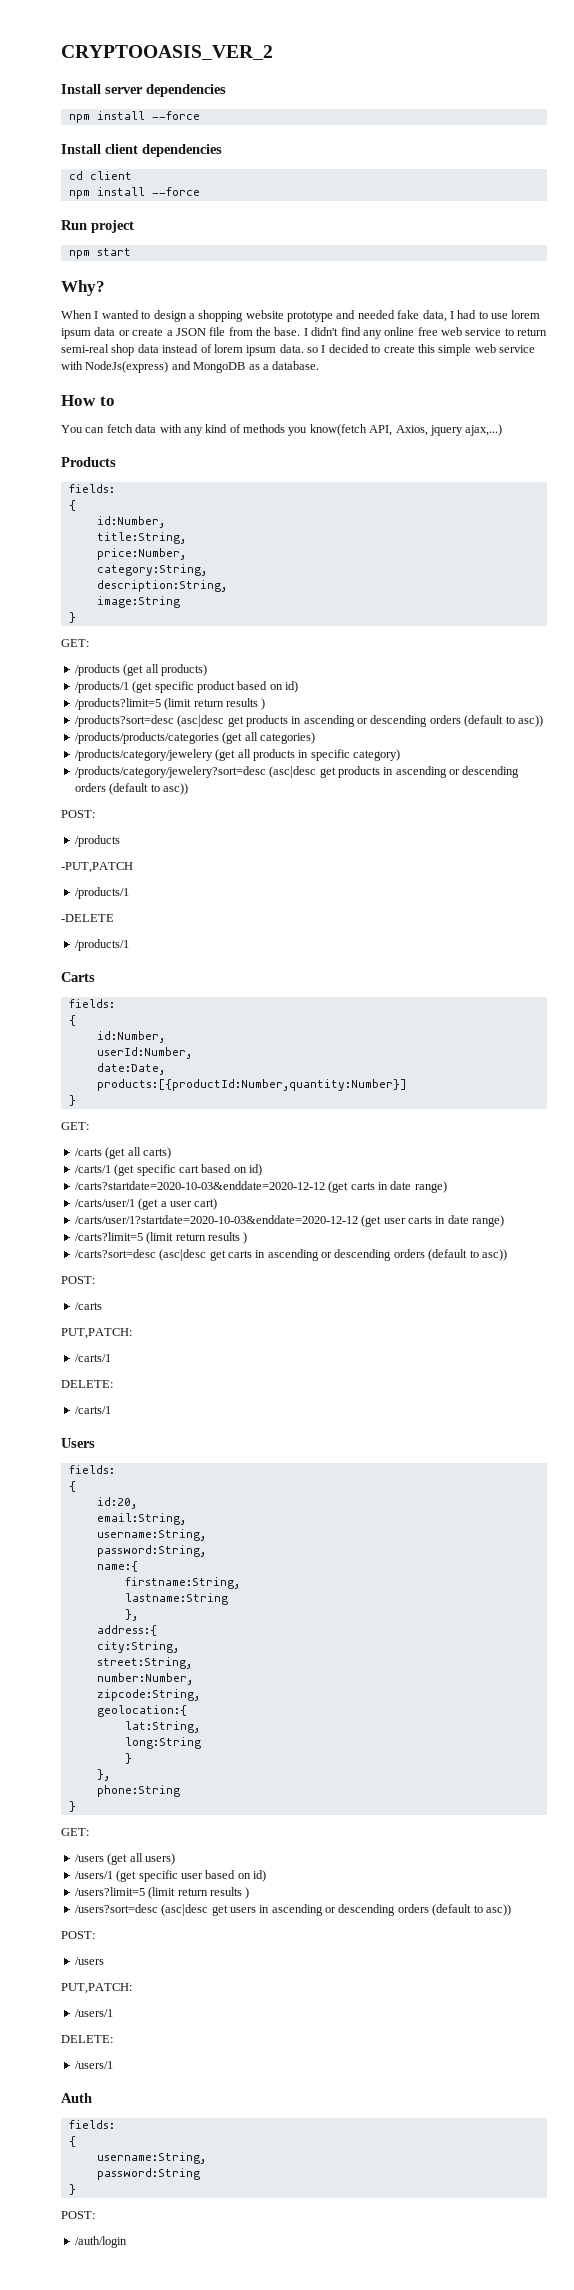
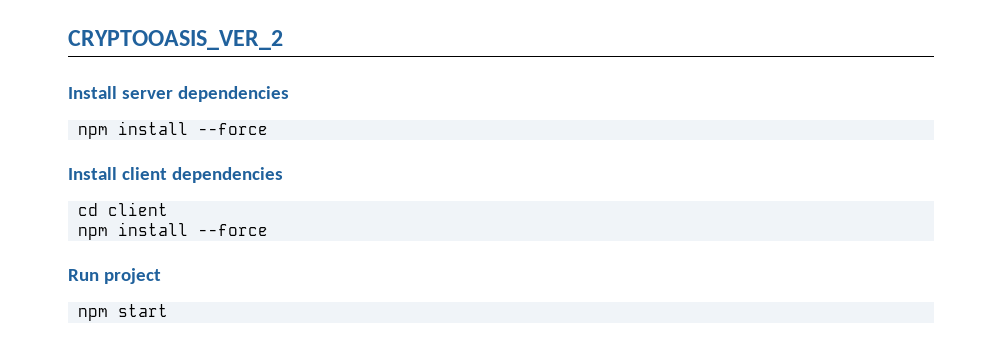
- Why?
- When I wanted to design a shopping website prototype and needed fake data, I had to use lorem ipsum data or create a JSON file from the base. I didn't find any online free web service to return semi-real shop data instead of lorem ipsum data. so I decided to create this simple web service with NodeJs(express) and MongoDB as a database.
- How to
- You can fetch data with any kind of methods you know(fetch API, Axios, jquery ajax,...)
- Products
- fields:
- {
- id:Number,
- title:String,
- price:Number,
- category:String,
- description:String,
- image:String
- }
- GET:
- /products (get all products)
- /products/1 (get specific product based on id)
- /products?limit=5 (limit return results )
- /products?sort=desc (asc|desc get products in ascending or descending orders (default to asc))
- /products/products/categories (get all categories)
- /products/category/jewelery (get all products in specific category)
- /products/category/jewelery?sort=desc (asc|desc get products in ascending or descending orders (default to asc))
- POST:
- /products
- -PUT,PATCH
- /products/1
- -DELETE
- /products/1
- Carts
- fields:
- {
- id:Number,
- userId:Number,
- date:Date,
- products:[{productId:Number,quantity:Number}]
- }
- GET:
- /carts (get all carts)
- /carts/1 (get specific cart based on id)
- /carts?startdate=2020-10-03&enddate=2020-12-12 (get carts in date range)
- /carts/user/1 (get a user cart)
- /carts/user/1?startdate=2020-10-03&enddate=2020-12-12 (get user carts in date range)
- /carts?limit=5 (limit return results )
- /carts?sort=desc (asc|desc get carts in ascending or descending orders (default to asc))
- POST:
- /carts
- PUT,PATCH:
- /carts/1
- DELETE:
- /carts/1
- Users
- fields:
- {
- id:20,
- email:String,
- username:String,
- password:String,
- name:{
- firstname:String,
- lastname:String
- },
- address:{
- city:String,
- street:String,
- number:Number,
- zipcode:String,
- geolocation:{
- lat:String,
- long:String
- }
- },
- phone:String
- }
- GET:
- /users (get all users)
- /users/1 (get specific user based on id)
- /users?limit=5 (limit return results )
- /users?sort=desc (asc|desc get users in ascending or descending orders (default to asc))
- POST:
- /users
- PUT,PATCH:
- /users/1
- DELETE:
- /users/1
- Auth
- fields:
- {
- username:String,
- password:String
- }
- POST:
- /auth/login

